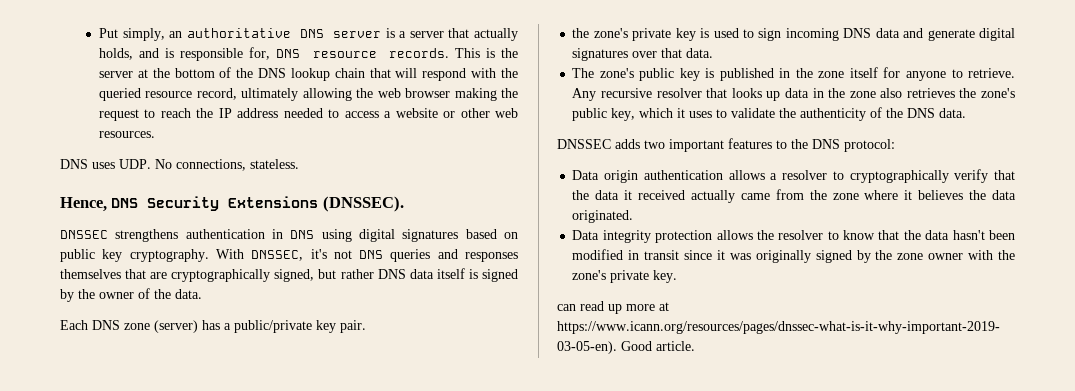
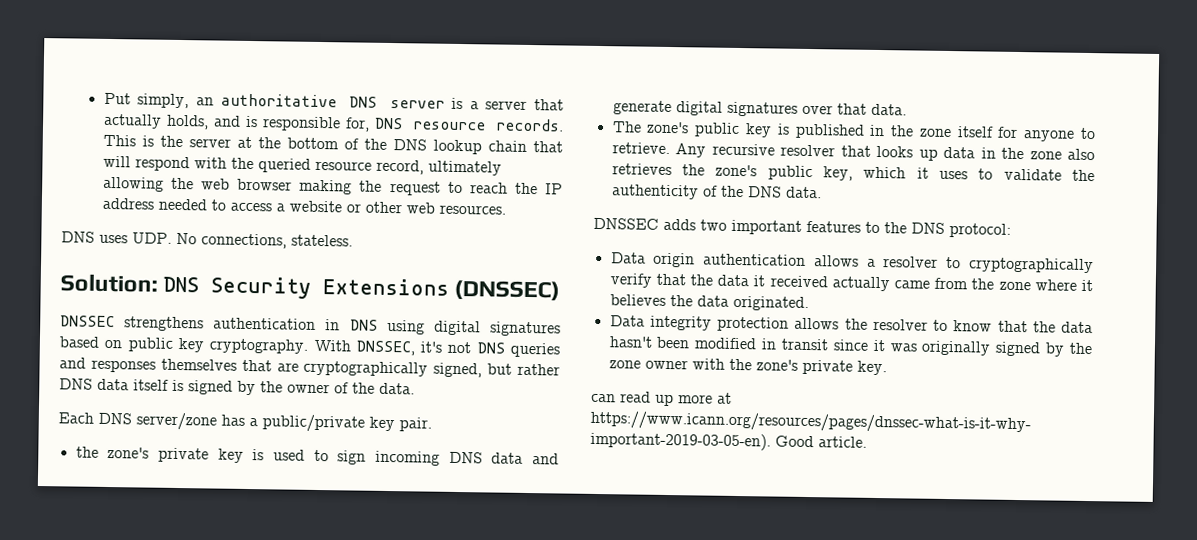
- Hence, DNS Security Extensions (DNSSEC).
+ Solution: DNS Security Extensions (DNSSEC)
- Each DNS zone (server) has a public/private key pair.
+ Each DNS server/zone has a public/private key pair.

